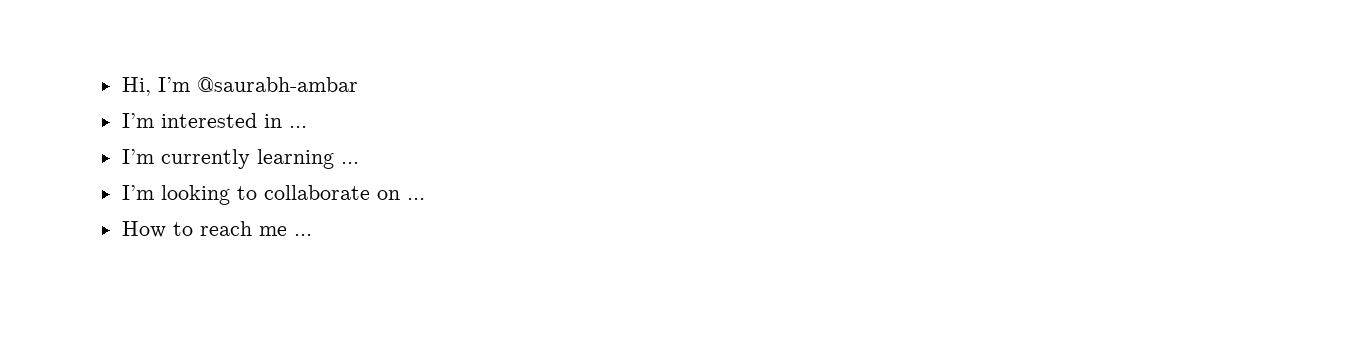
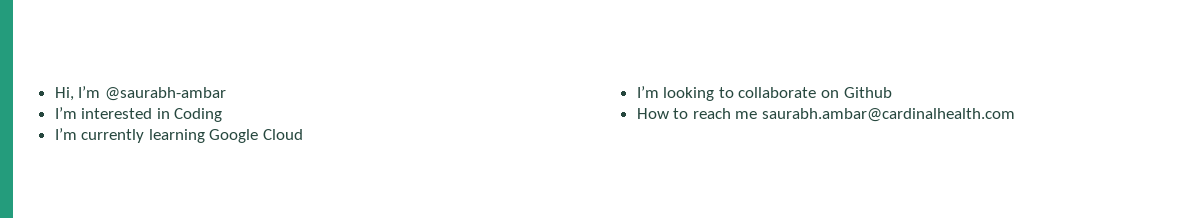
- I’m interested in ...
+ I’m interested in Coding
- I’m currently learning ...
+ I’m currently learning Google Cloud
- I’m looking to collaborate on ...
+ I’m looking to collaborate on Github
- How to reach me ...
+ How to reach me saurabh.ambar@cardinalhealth.com

